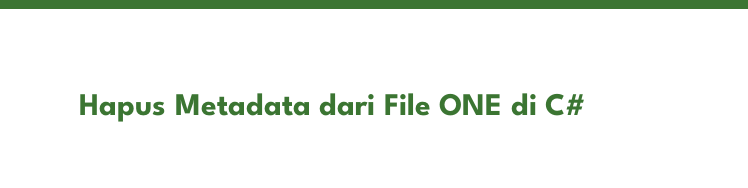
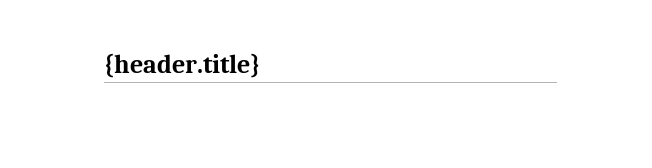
- Hapus Metadata dari File ONE di C#
+ {header.title}

